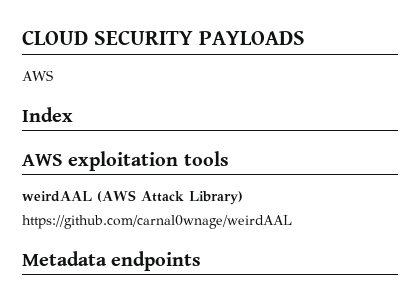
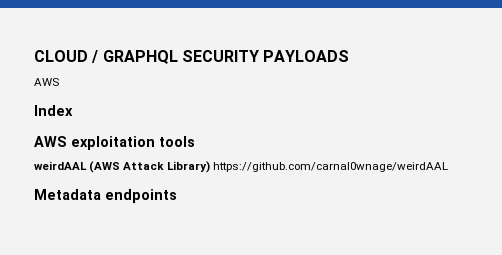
- CLOUD SECURITY PAYLOADS
+ CLOUD / GRAPHQL SECURITY PAYLOADS

